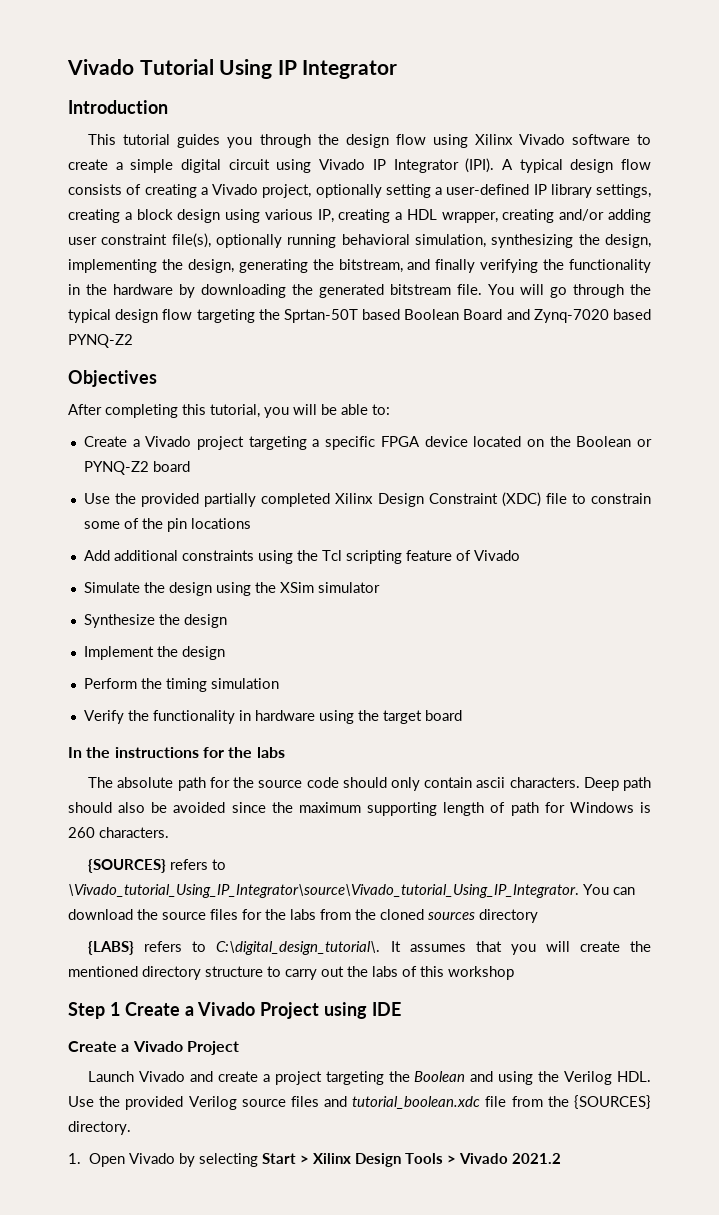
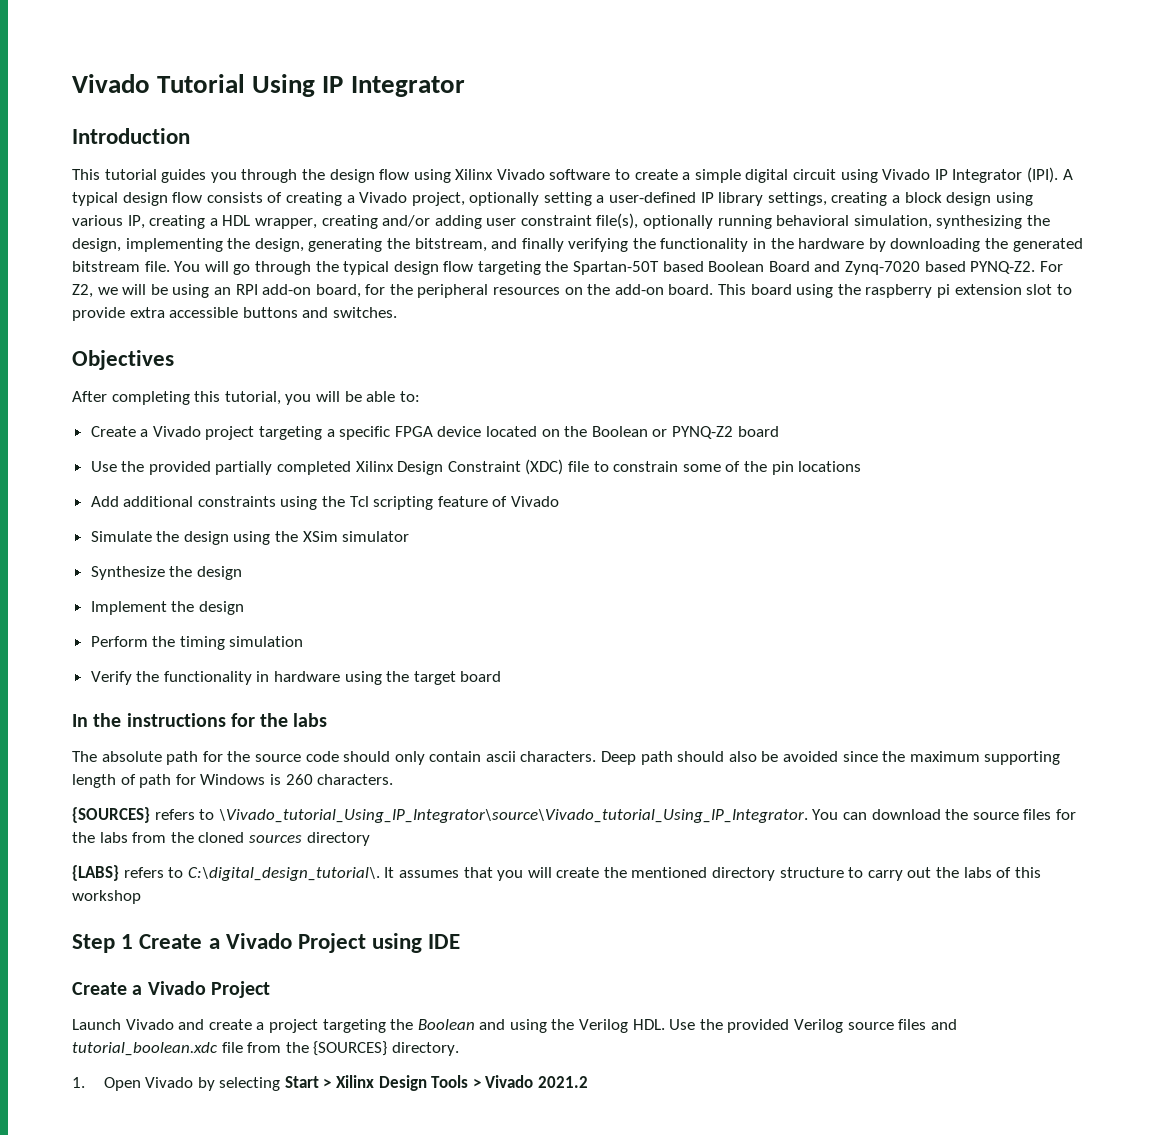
- You will go through the typical design flow targeting the Sprtan-50T based Boolean Board and Zynq-7020 based PYNQ-Z2
+ You will go through the typical design flow targeting the Spartan-50T based Boolean Board and Zynq-7020 based PYNQ-Z2. For Z2, we will be using an RPI add-on board, for the peripheral resources on the add-on board. This board using the raspberry pi extension slot to provide extra accessible buttons and switches.

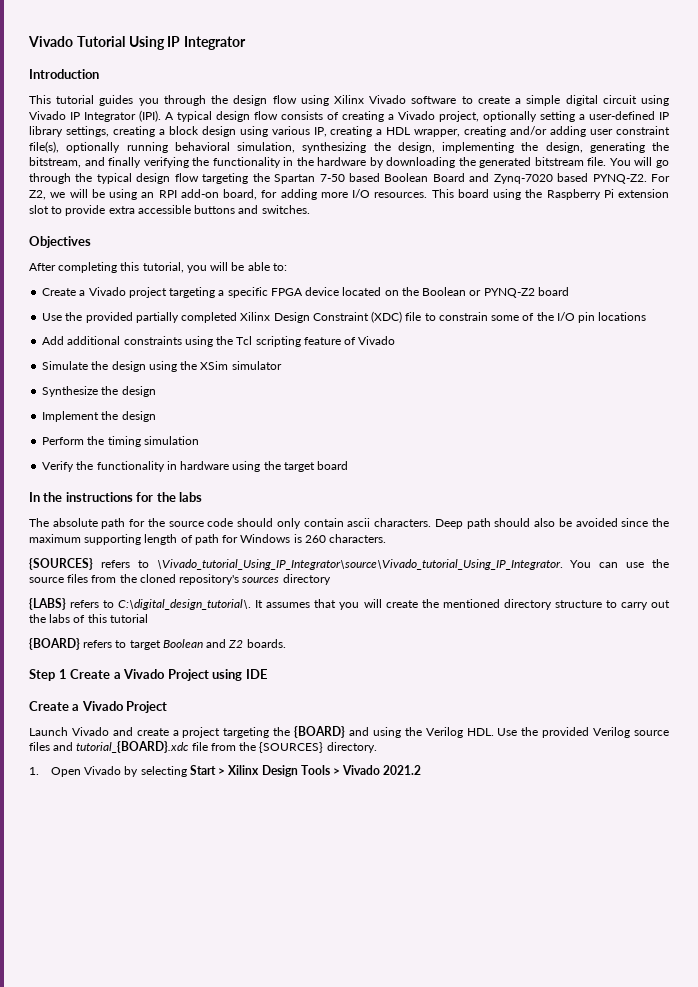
- You will go through the typical design flow targeting the Spartan-50T based Boolean Board and Zynq-7020 based PYNQ-Z2.
+ You will go through the typical design flow targeting the Spartan 7-50 based Boolean Board and Zynq-7020 based PYNQ-Z2.
- For Z2, we will be using an RPI add-on board, for the peripheral resources on the add-on board.
+ For Z2, we will be using an RPI add-on board, for adding more I/O resources.
- This board using the raspberry pi extension slot to provide extra accessible buttons and switches.
+ This board using the Raspberry Pi extension slot to provide extra accessible buttons and switches.
- Use the provided partially completed Xilinx Design Constraint (XDC) file to constrain some of the pin locations
+ Use the provided partially completed Xilinx Design Constraint (XDC) file to constrain some of the I/O pin locations
- You can download the source files for the labs from the cloned sources directory
+ You can use the source files from the cloned repository's sources directory
- It assumes that you will create the mentioned directory structure to carry out the labs of this workshop
+ It assumes that you will create the mentioned directory structure to carry out the labs of this tutorial
+ {BOARD} refers to target Boolean and Z2 boards.
- Launch Vivado and create a project targeting the Boolean and using the Verilog HDL. Use the provided Verilog source files and tutorial_boolean.xdc file from the {SOURCES} directory.
+ Launch Vivado and create a project targeting the {BOARD} and using the Verilog HDL. Use the provided Verilog source files and tutorial_{BOARD}.xdc file from the {SOURCES} directory.

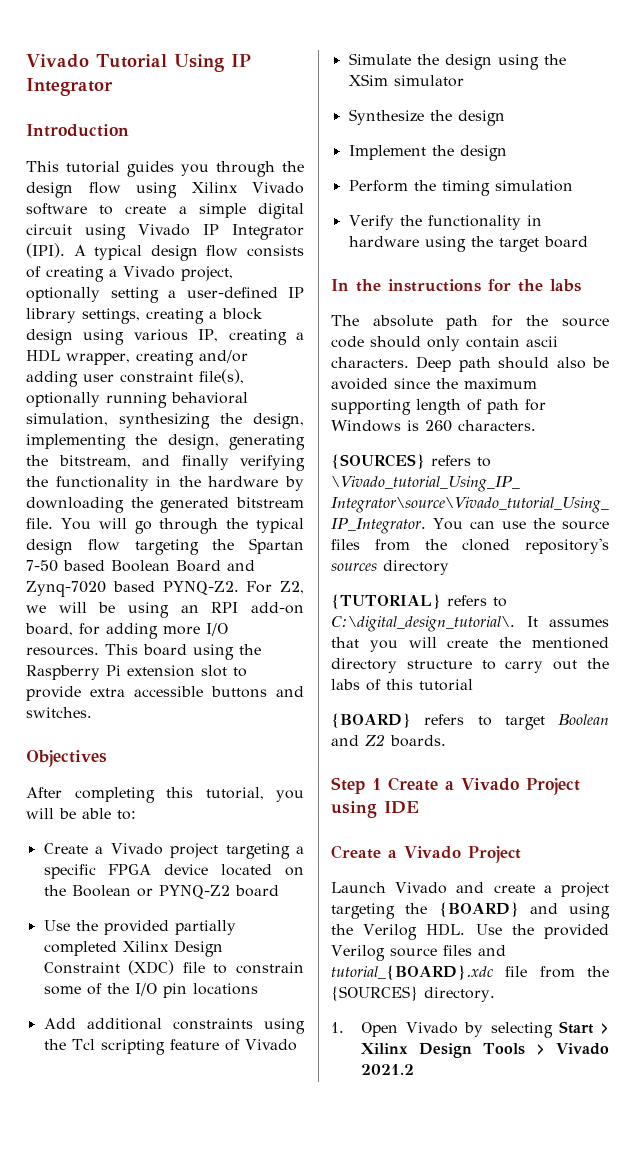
- {LABS} refers to C:\digital_design_tutorial\.
+ {TUTORIAL} refers to C:\digital_design_tutorial\.

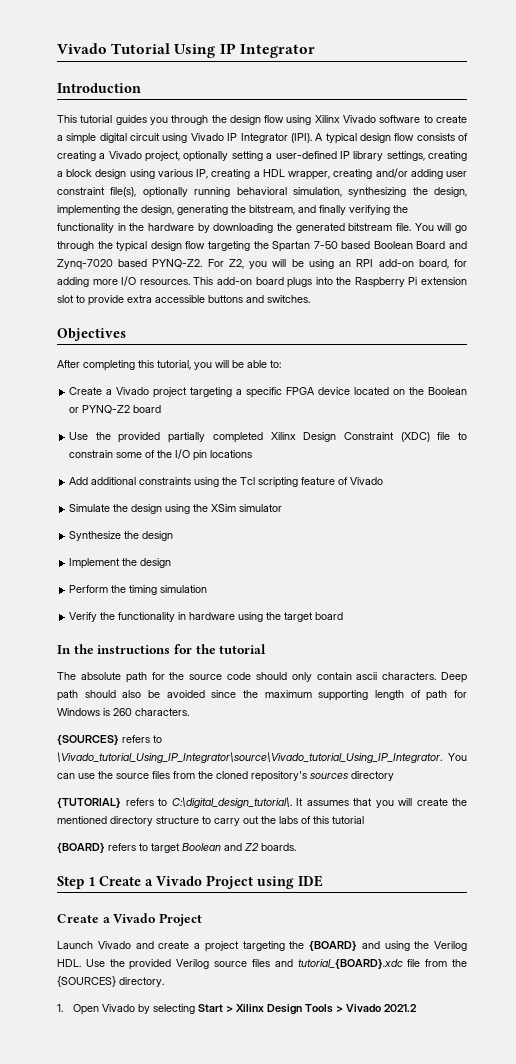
- For Z2, we will be using an RPI add-on board, for adding more I/O resources.
+ For Z2, you will be using an RPI add-on board, for adding more I/O resources.
- This board using the Raspberry Pi extension slot to provide extra accessible buttons and switches.
+ This add-on board plugs into the Raspberry Pi extension slot to provide extra accessible buttons and switches.
- In the instructions for the labs
+ In the instructions for the tutorial

